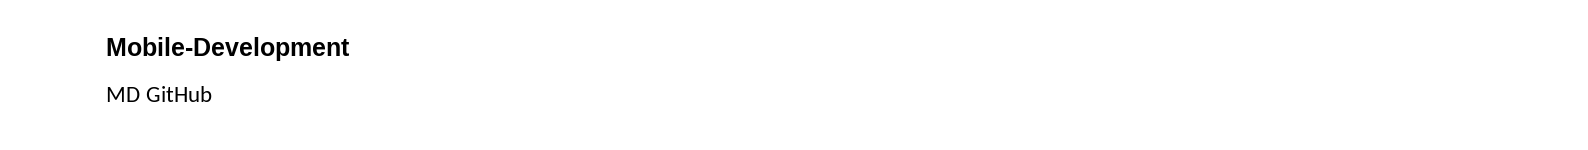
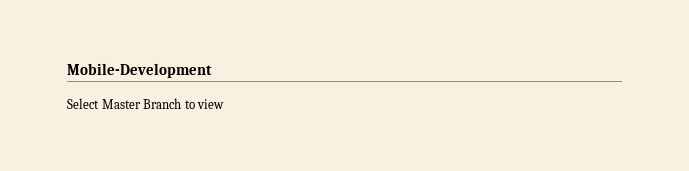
- MD GitHub
+ Select Master Branch to view

